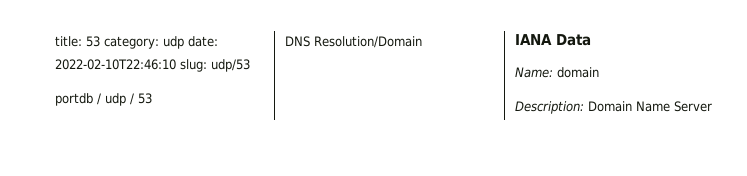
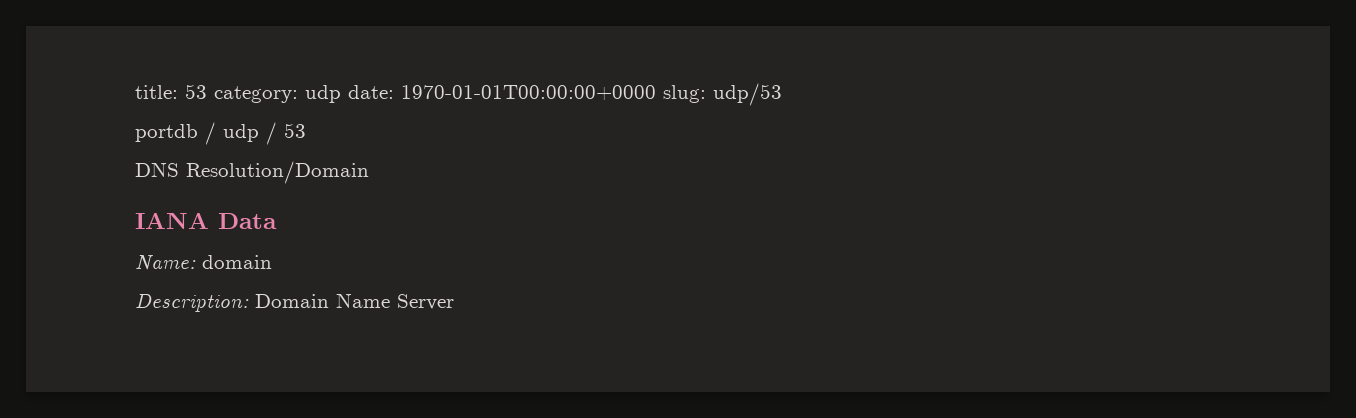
- title: 53 category: udp date: 2022-02-10T22:46:10 slug: udp/53
+ title: 53 category: udp date: 1970-01-01T00:00:00+0000 slug: udp/53

